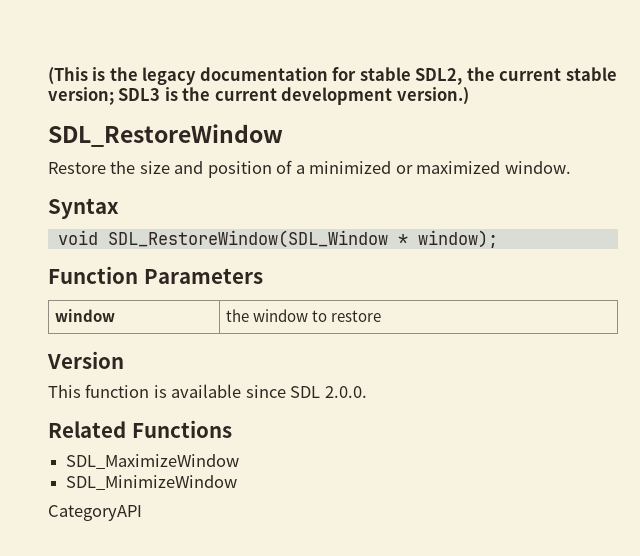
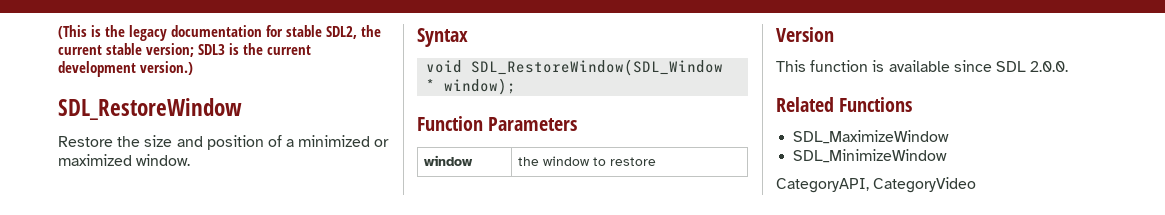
- CategoryAPI
+ CategoryAPI, CategoryVideo

